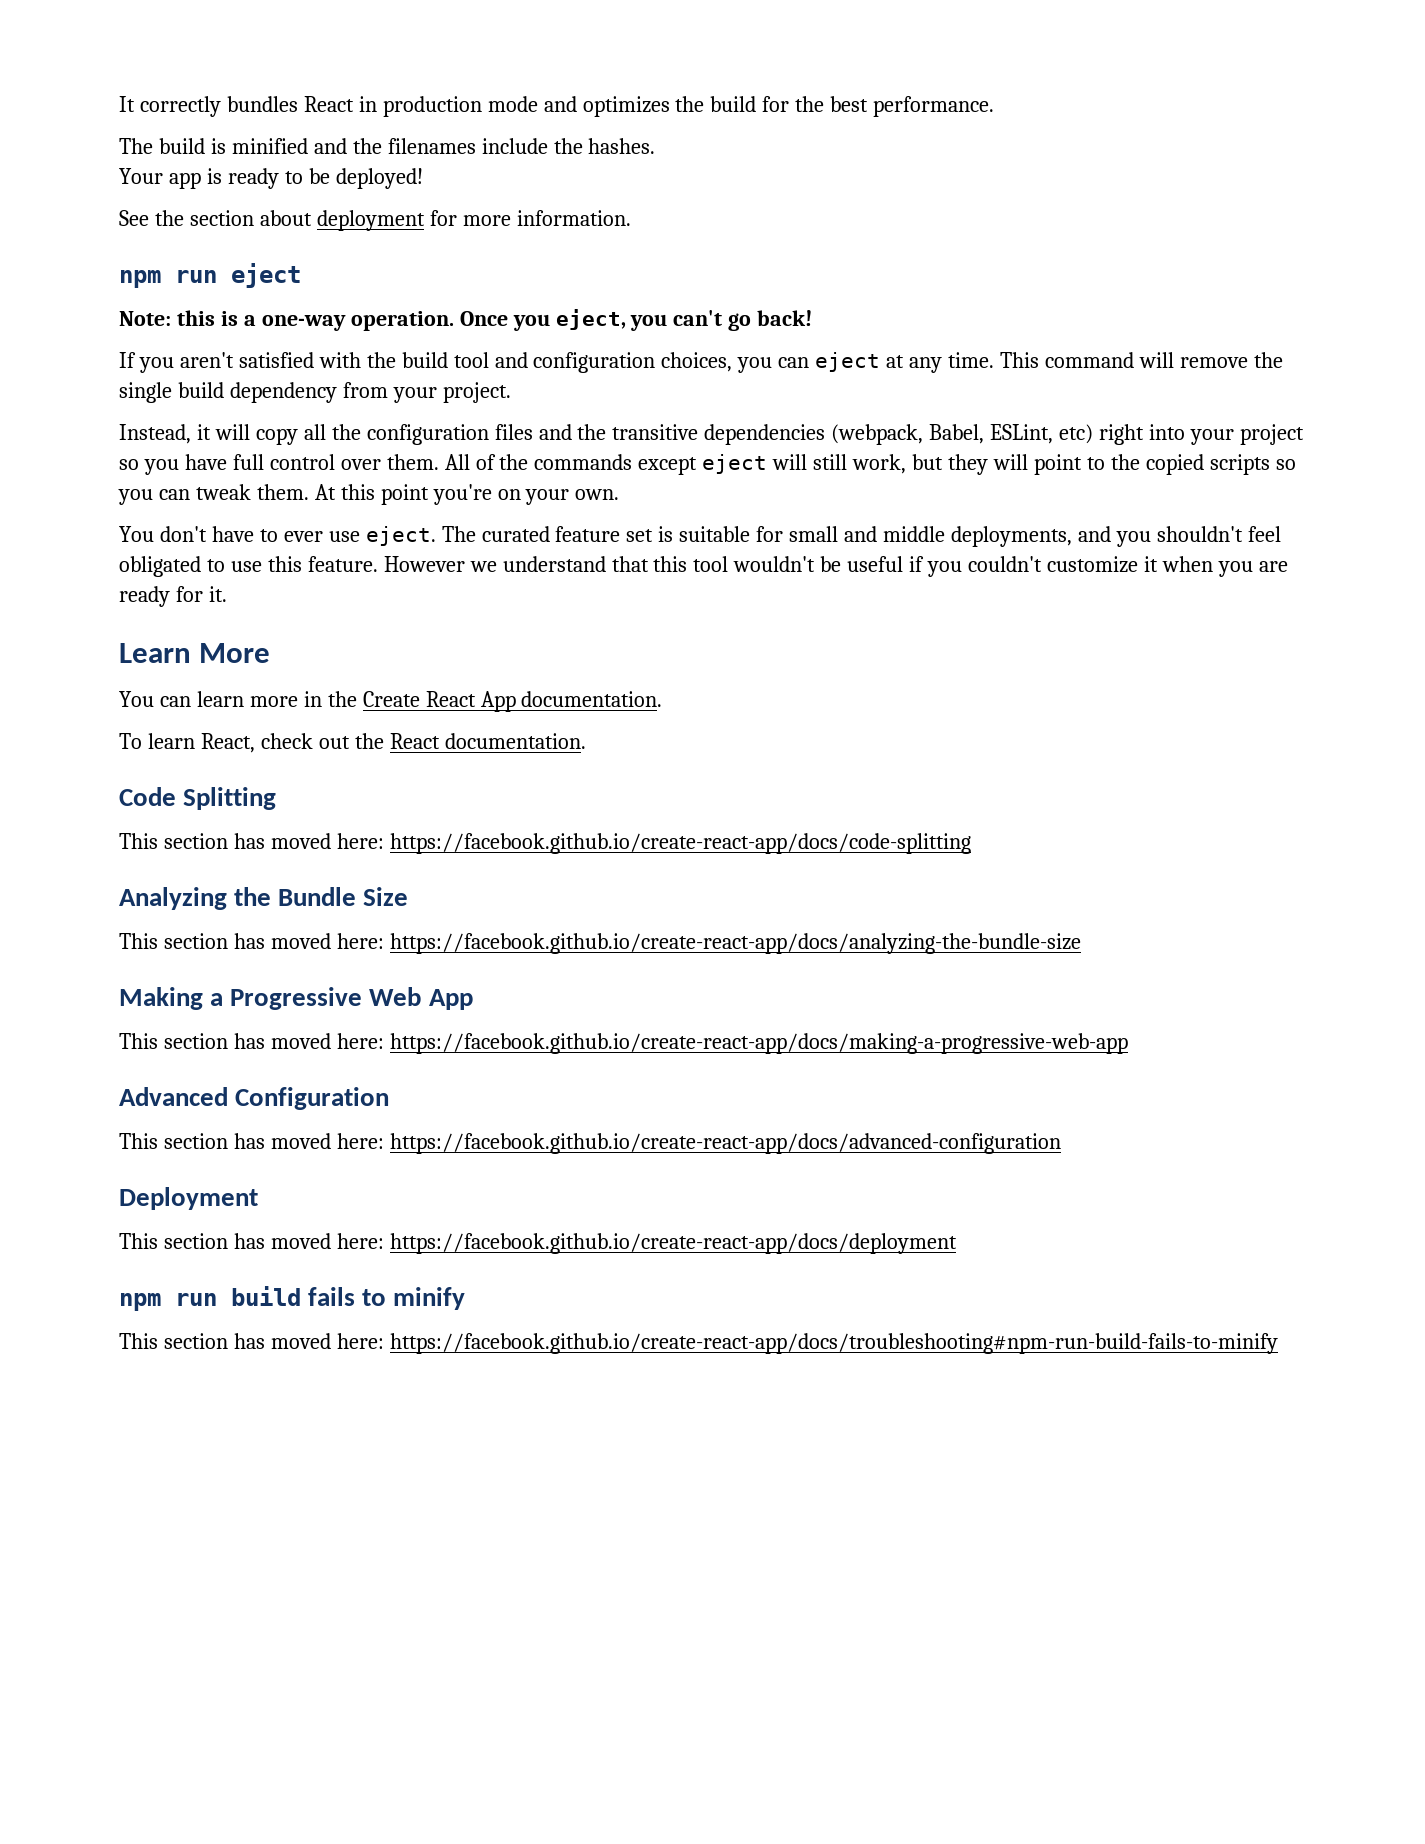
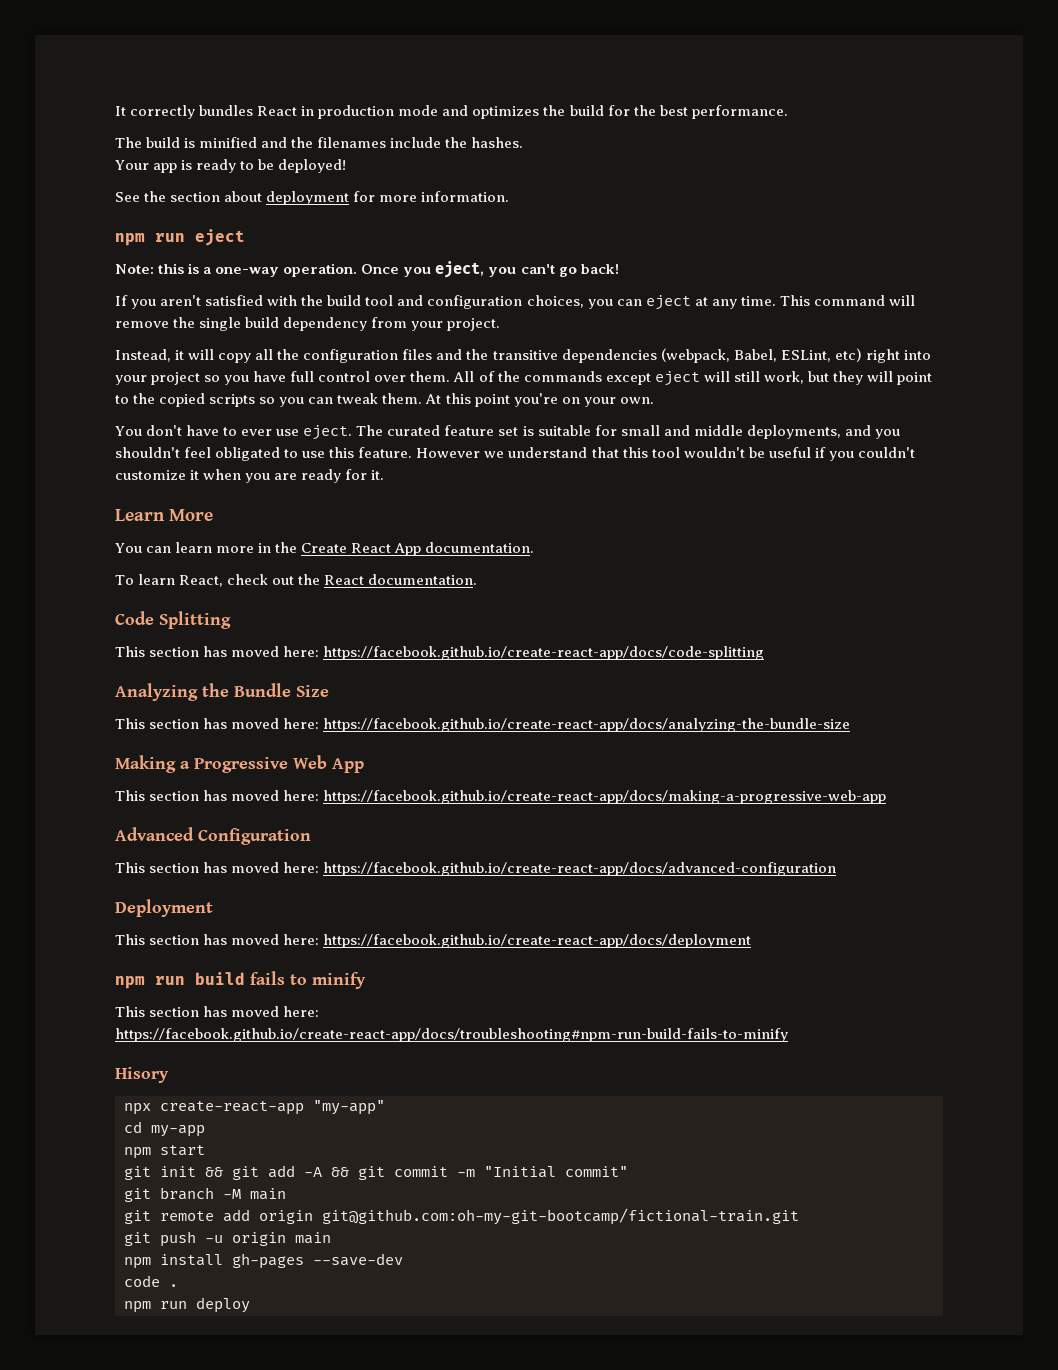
+ Hisory
+ npx create-react-app "my-app"
+ cd my-app
+ npm start
+ git init && git add -A && git commit -m "Initial commit"
+ git branch -M main
+ git remote add origin git@github.com:oh-my-git-bootcamp/fictional-train.git
+ git push -u origin main
+ npm install gh-pages --save-dev
+ code .
+ npm run deploy

